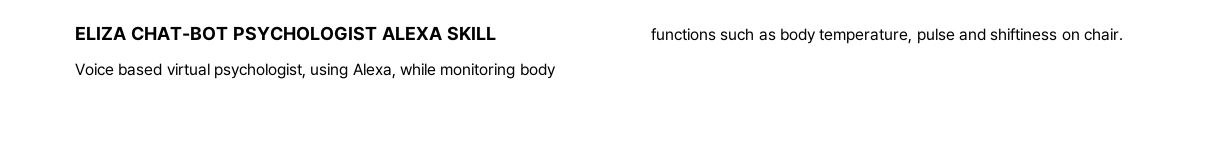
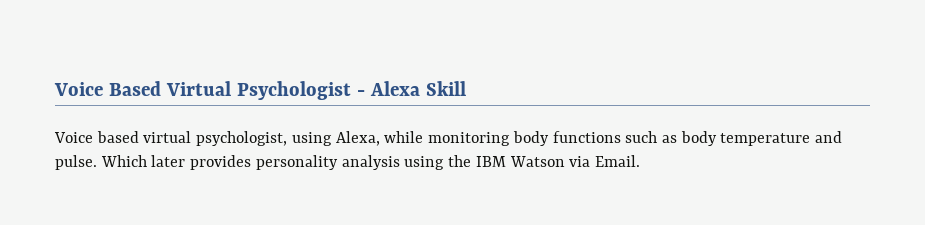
- ELIZA CHAT-BOT PSYCHOLOGIST ALEXA SKILL
+ Voice Based Virtual Psychologist - Alexa Skill
- Voice based virtual psychologist, using Alexa, while monitoring body functions such as body temperature, pulse and shiftiness on chair.
+ Voice based virtual psychologist, using Alexa, while monitoring body functions such as body temperature and pulse. Which later provides personality analysis using the IBM Watson via Email.

